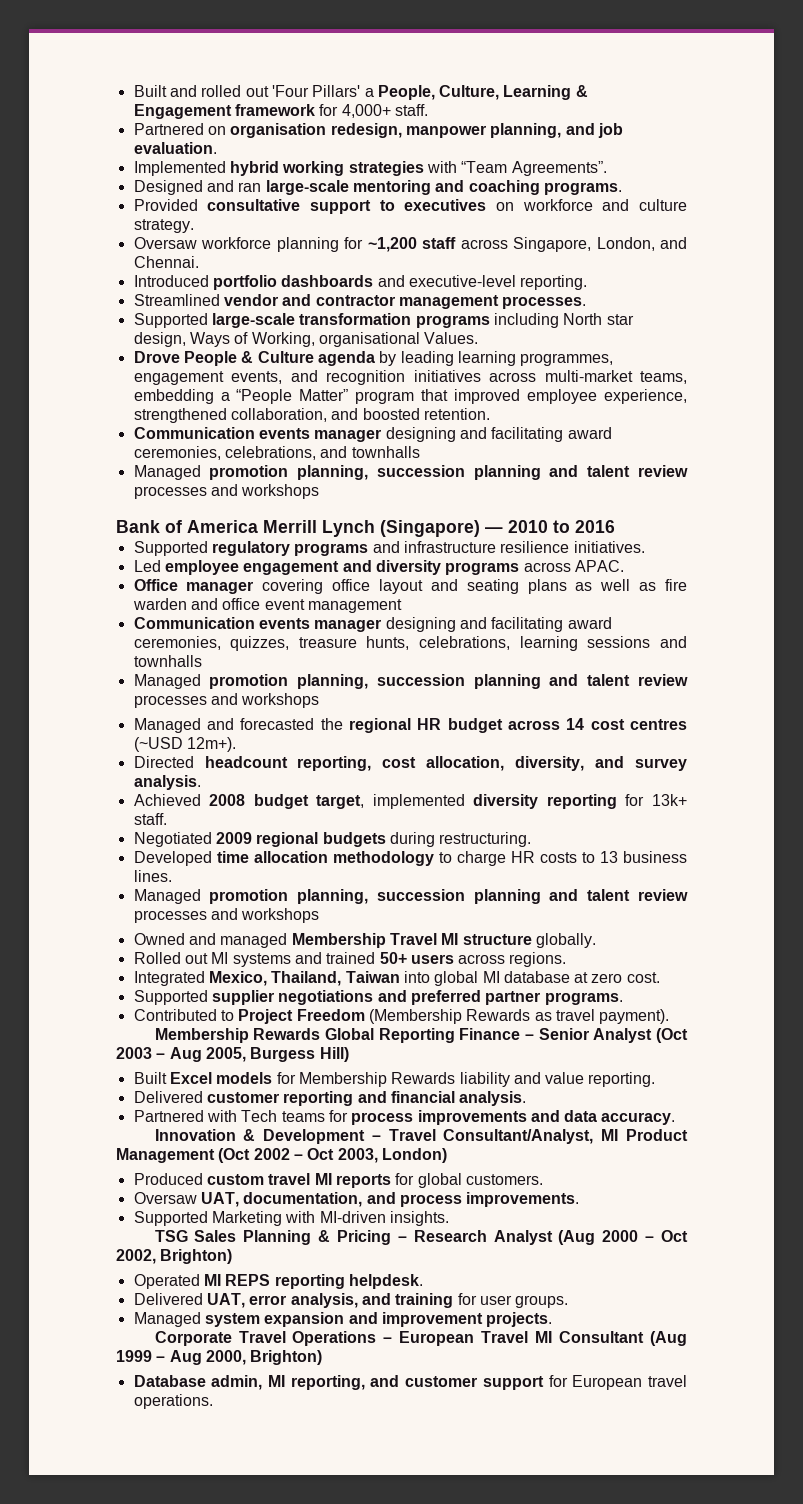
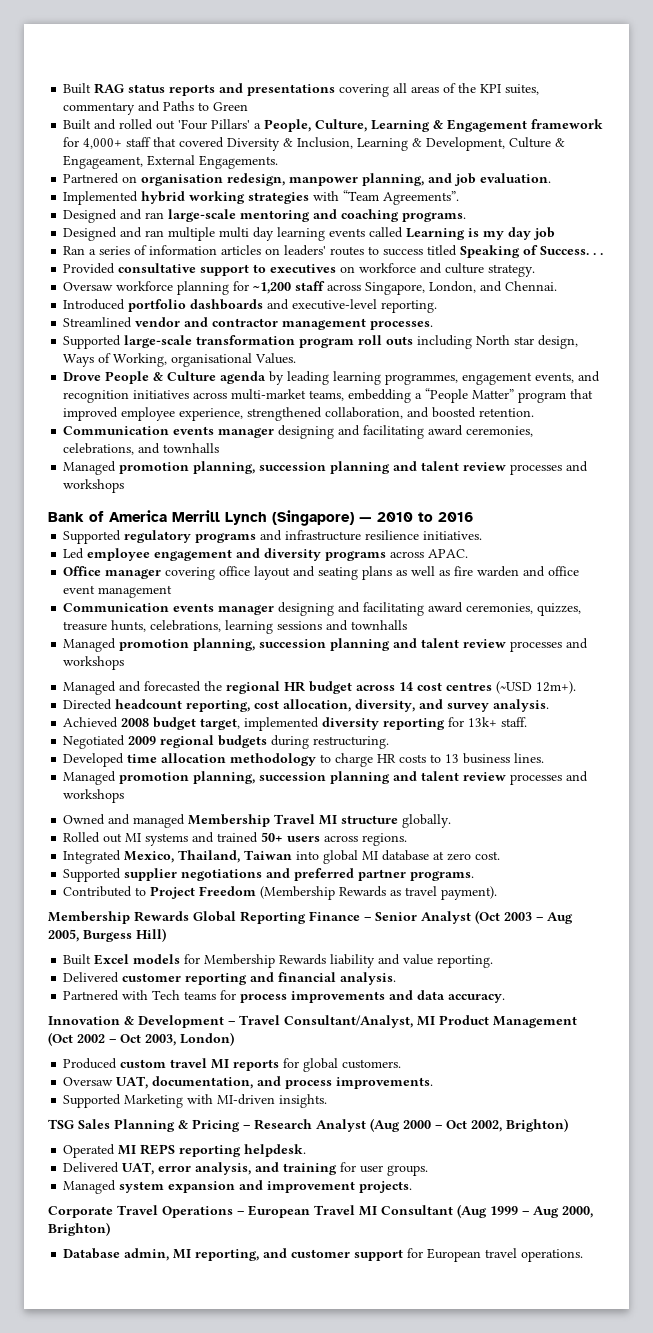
- Built and rolled out 'Four Pillars' a People, Culture, Learning & Engagement framework for 4,000+ staff.
+ Built RAG status reports and presentations covering all areas of the KPI suites, commentary and Paths to Green
+ Built and rolled out 'Four Pillars' a People, Culture, Learning & Engagement framework for 4,000+ staff that covered Diversity & Inclusion, Learning & Development, Culture & Engageament, External Engagements.
+ Designed and ran multiple multi day learning events called Learning is my day job
+ Ran a series of information articles on leaders' routes to success titled Speaking of Success. . .
- Supported large-scale transformation programs including North star design, Ways of Working, organisational Values.
+ Supported large-scale transformation program roll outs including North star design, Ways of Working, organisational Values.

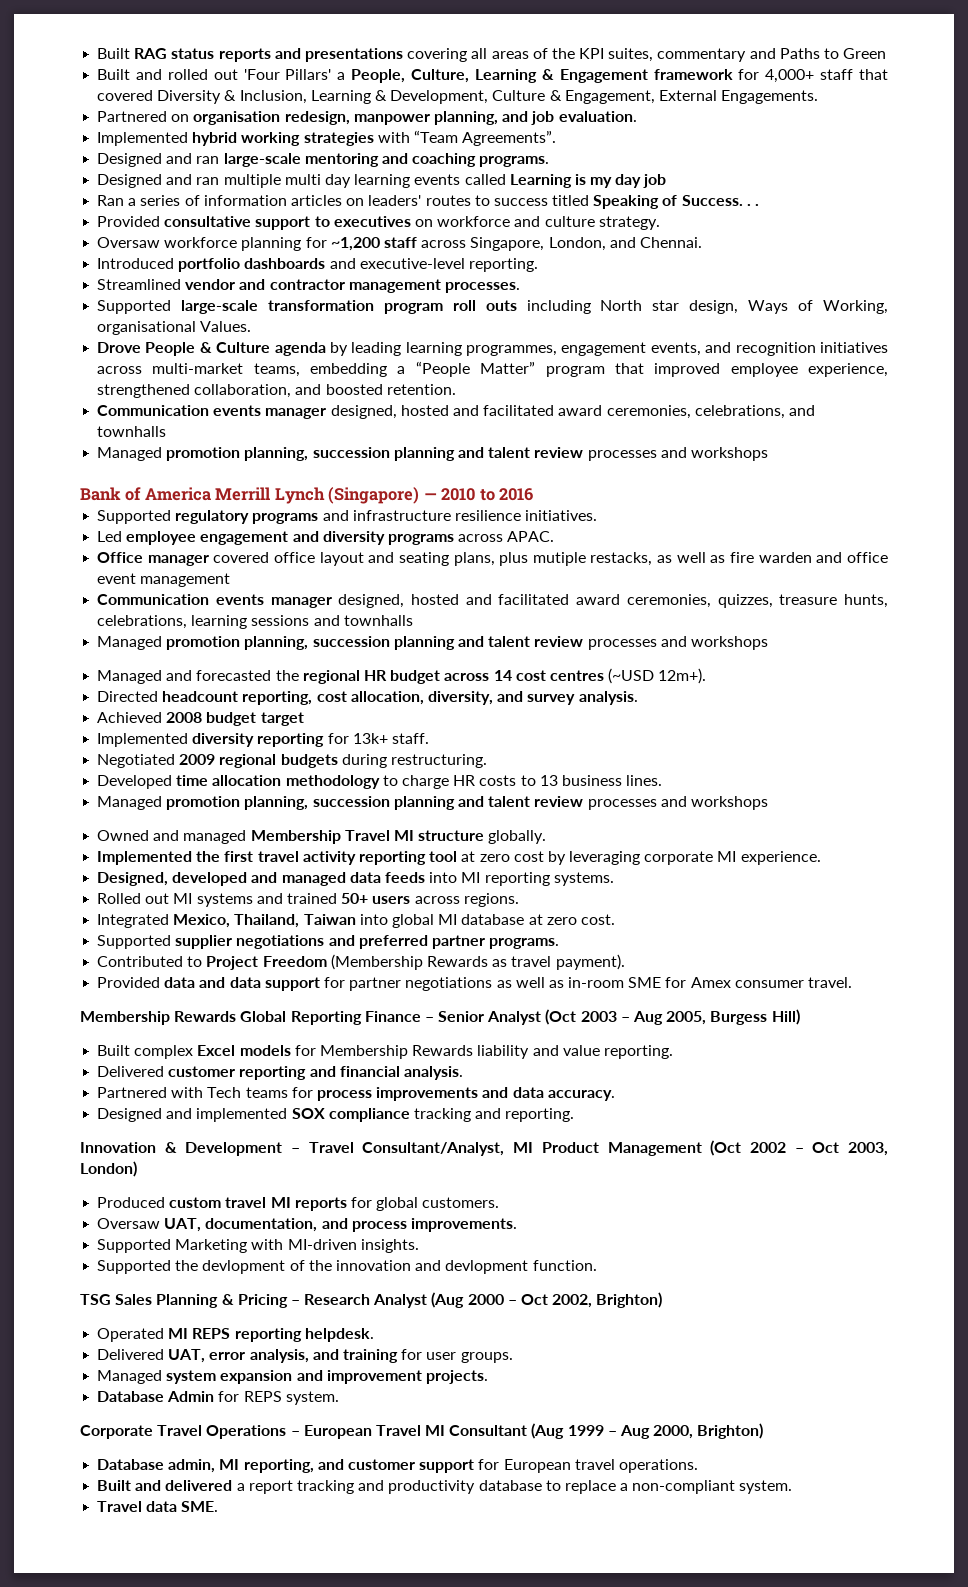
- Built and rolled out 'Four Pillars' a People, Culture, Learning & Engagement framework for 4,000+ staff that covered Diversity & Inclusion, Learning & Development, Culture & Engageament, External Engagements.
+ Built and rolled out 'Four Pillars' a People, Culture, Learning & Engagement framework for 4,000+ staff that covered Diversity & Inclusion, Learning & Development, Culture & Engagement, External Engagements.
- Communication events manager designing and facilitating award ceremonies, celebrations, and townhalls
+ Communication events manager designed, hosted and facilitated award ceremonies, celebrations, and townhalls
- Office manager covering office layout and seating plans as well as fire warden and office event management
+ Office manager covered office layout and seating plans, plus mutiple restacks, as well as fire warden and office event management
- Communication events manager designing and facilitating award ceremonies, quizzes, treasure hunts, celebrations, learning sessions and townhalls
+ Communication events manager designed, hosted and facilitated award ceremonies, quizzes, treasure hunts, celebrations, learning sessions and townhalls
- Achieved 2008 budget target, implemented diversity reporting for 13k+ staff.
+ Achieved 2008 budget target
+ Implemented diversity reporting for 13k+ staff.
+ Implemented the first travel activity reporting tool at zero cost by leveraging corporate MI experience.
+ Designed, developed and managed data feeds into MI reporting systems.
+ Provided data and data support for partner negotiations as well as in-room SME for Amex consumer travel.
- Built Excel models for Membership Rewards liability and value reporting.
+ Built complex Excel models for Membership Rewards liability and value reporting.
+ Designed and implemented SOX compliance tracking and reporting.
+ Supported the devlopment of the innovation and devlopment function.
+ Database Admin for REPS system.
+ Built and delivered a report tracking and productivity database to replace a non-compliant system.
+ Travel data SME.

